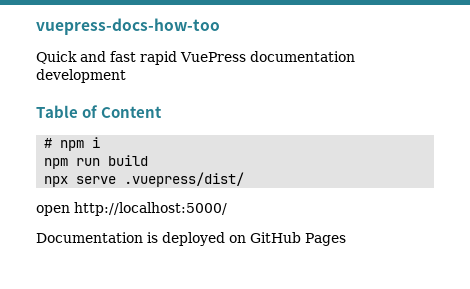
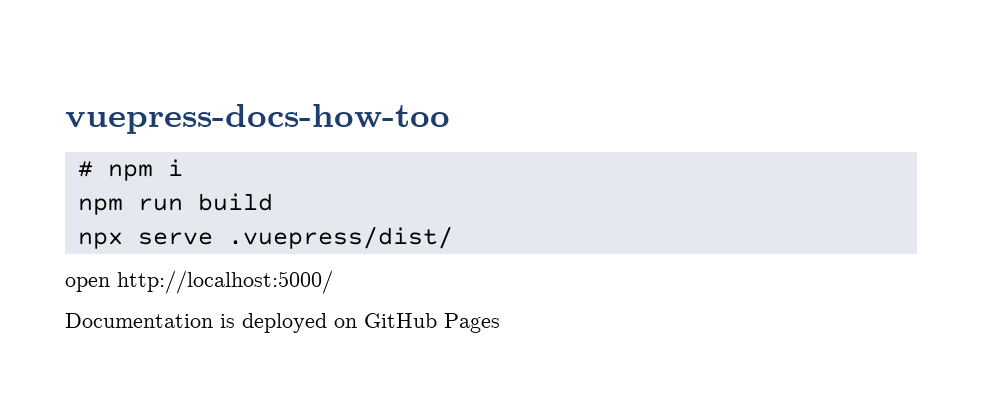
- Quick and fast rapid VuePress documentation development
- Table of Content

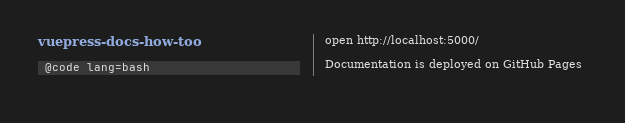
- # npm i
- npm run build
- npx serve .vuepress/dist/
+ @code lang=bash

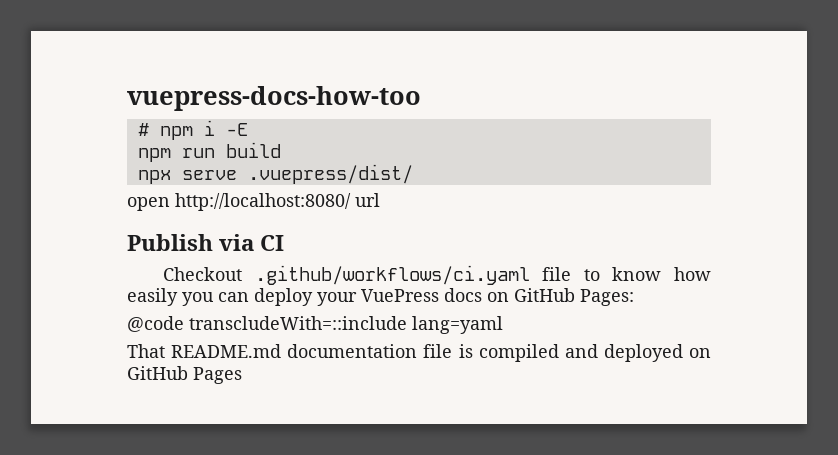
- @code lang=bash
- open http://localhost:5000/
- Documentation is deployed on GitHub Pages
+ # npm i -E
+ npm run build
+ npx serve .vuepress/dist/
+ open http://localhost:8080/ url
+ Publish via CI
+ Checkout .github/workflows/ci.yaml file to know how easily you can deploy your VuePress docs on GitHub Pages:
+ @code transcludeWith=::include lang=yaml
+ That README.md documentation file is compiled and deployed on GitHub Pages

